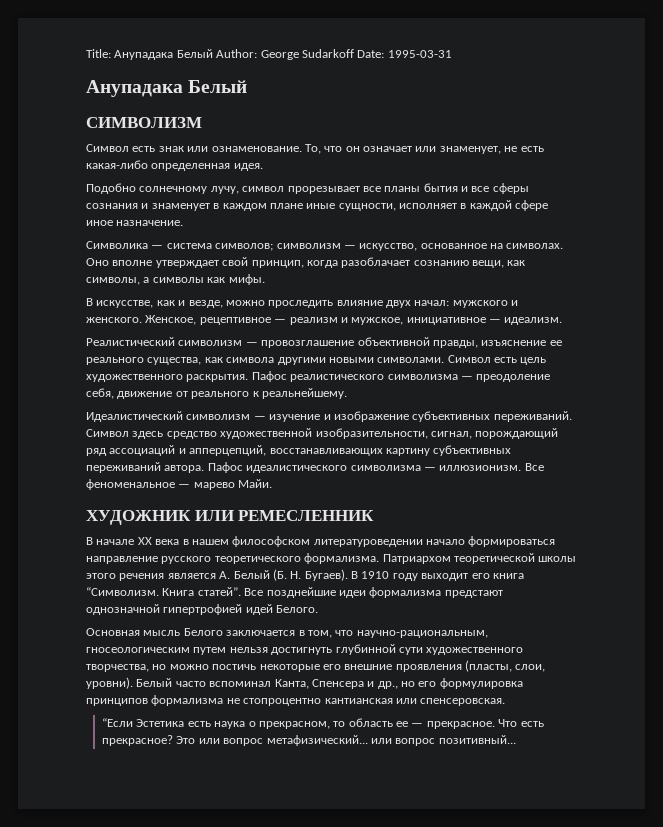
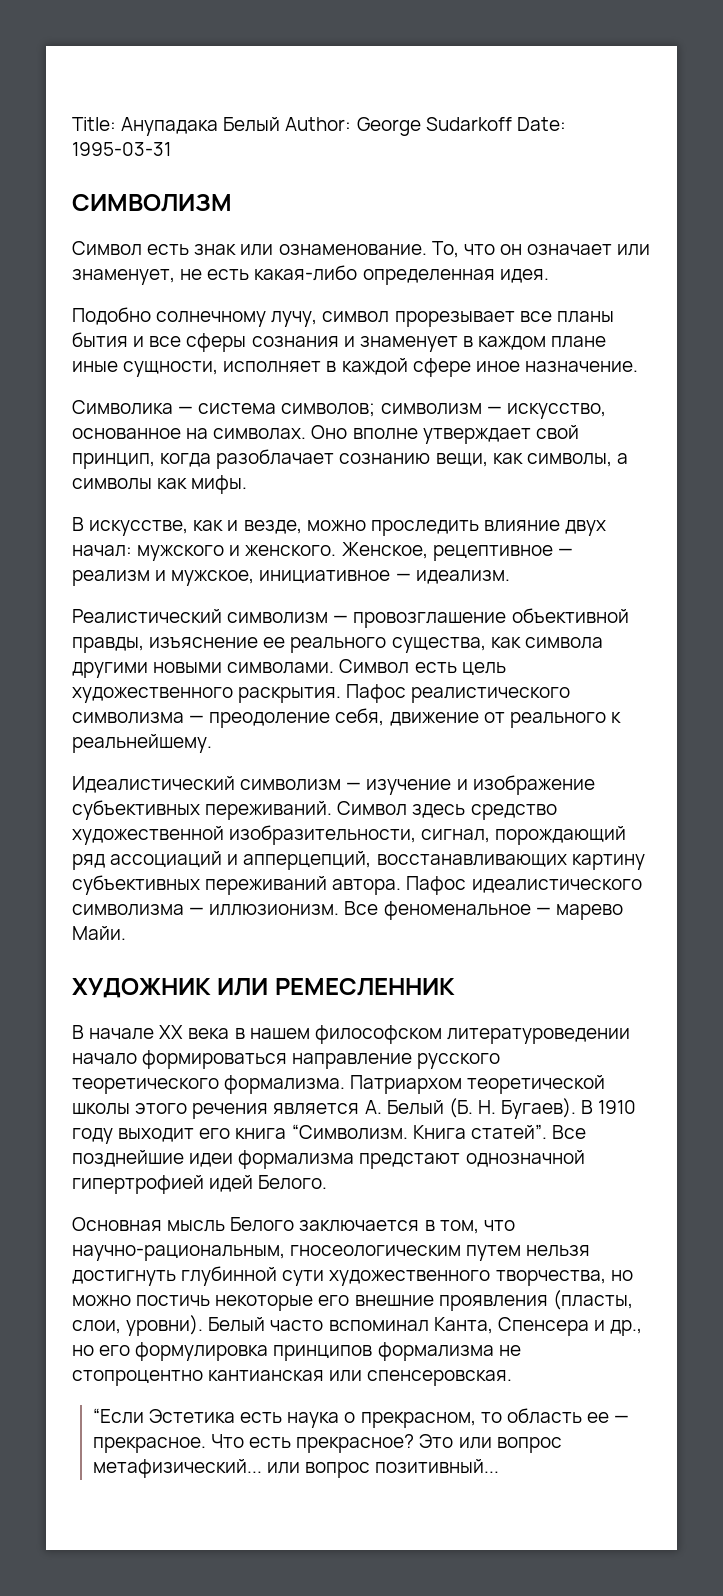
  Title: Анупадака Белый Author: George Sudarkoff Date: 1995-03-31
- Анупадака Белый

